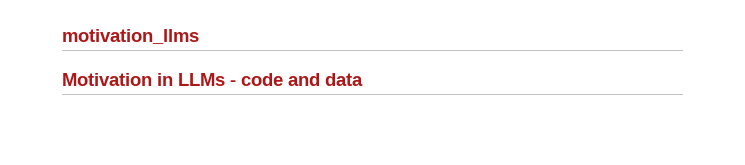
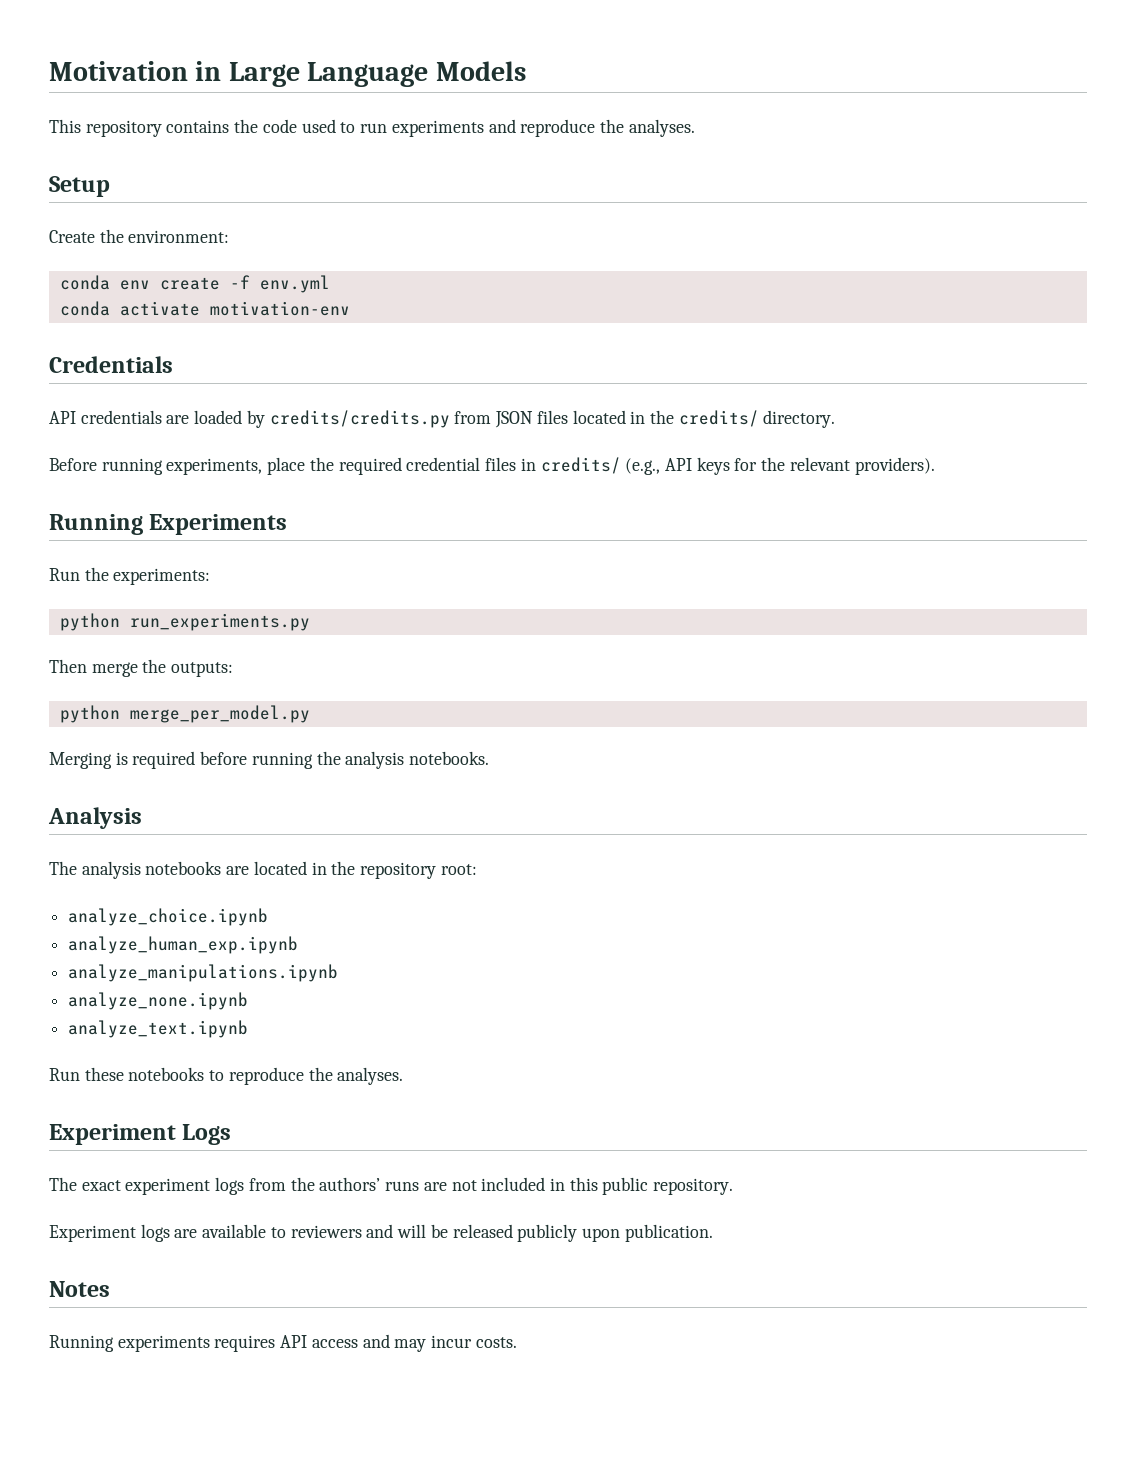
- motivation_llms
- Motivation in LLMs - code and data
+ Motivation in Large Language Models
+ This repository contains the code used to run experiments and reproduce the analyses.
+ Setup
+ Create the environment:
+ conda env create -f env.yml
+ conda activate motivation-env
+ Credentials
+ API credentials are loaded by credits/credits.py from JSON files located in the credits/ directory.
+ Before running experiments, place the required credential files in credits/ (e.g., API keys for the relevant providers).
+ Running Experiments
+ Run the experiments:
+ python run_experiments.py
+ Then merge the outputs:
+ python merge_per_model.py
+ Merging is required before running the analysis notebooks.
+ Analysis
+ The analysis notebooks are located in the repository root:
+ analyze_choice.ipynb
+ analyze_human_exp.ipynb
+ analyze_manipulations.ipynb
+ analyze_none.ipynb
+ analyze_text.ipynb
+ Run these notebooks to reproduce the analyses.
+ Experiment Logs
+ The exact experiment logs from the authors’ runs are not included in this public repository.
+ Experiment logs are available to reviewers and will be released publicly upon publication.
+ Notes
+ Running experiments requires API access and may incur costs.

